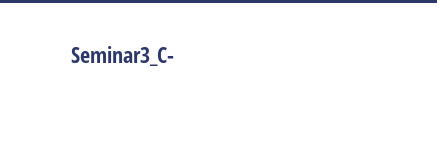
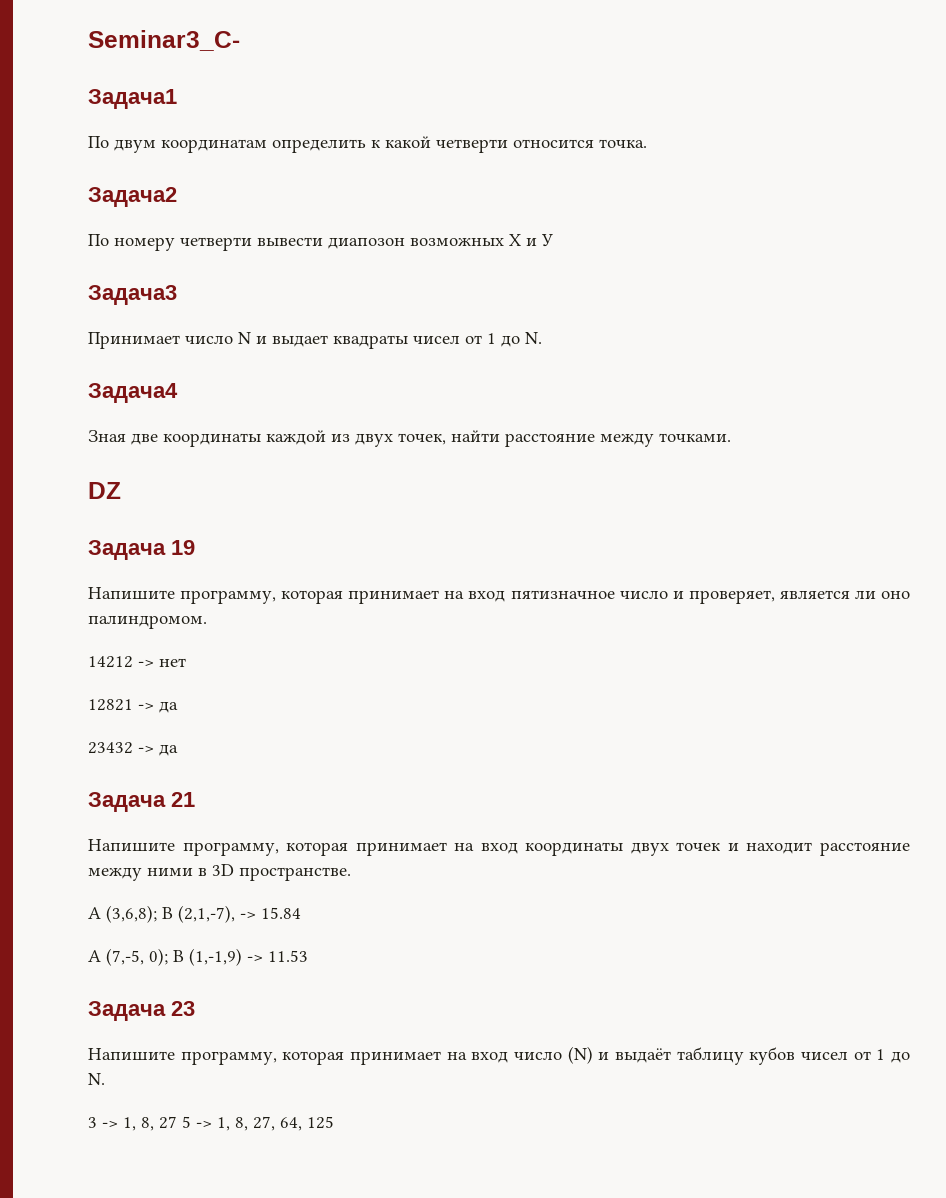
+ Задача1
+ По двум координатам определить к какой четверти относится точка.
+ Задача2
+ По номеру четверти вывести диапозон возможных Х и У
+ Задача3
+ Принимает число N и выдает квадраты чисел от 1 до N.
+ Задача4
+ Зная две координаты каждой из двух точек, найти расстояние между точками.
+ DZ
+ Задача 19
+ Напишите программу, которая принимает на вход пятизначное число и проверяет, является ли оно палиндромом.
+ 14212 -> нет
+ 12821 -> да
+ 23432 -> да
+ Задача 21
+ Напишите программу, которая принимает на вход координаты двух точек и находит расстояние между ними в 3D пространстве.
+ A (3,6,8); B (2,1,-7), -> 15.84
+ A (7,-5, 0); B (1,-1,9) -> 11.53
+ Задача 23
+ Напишите программу, которая принимает на вход число (N) и выдаёт таблицу кубов чисел от 1 до N.
+ 3 -> 1, 8, 27 5 -> 1, 8, 27, 64, 125

